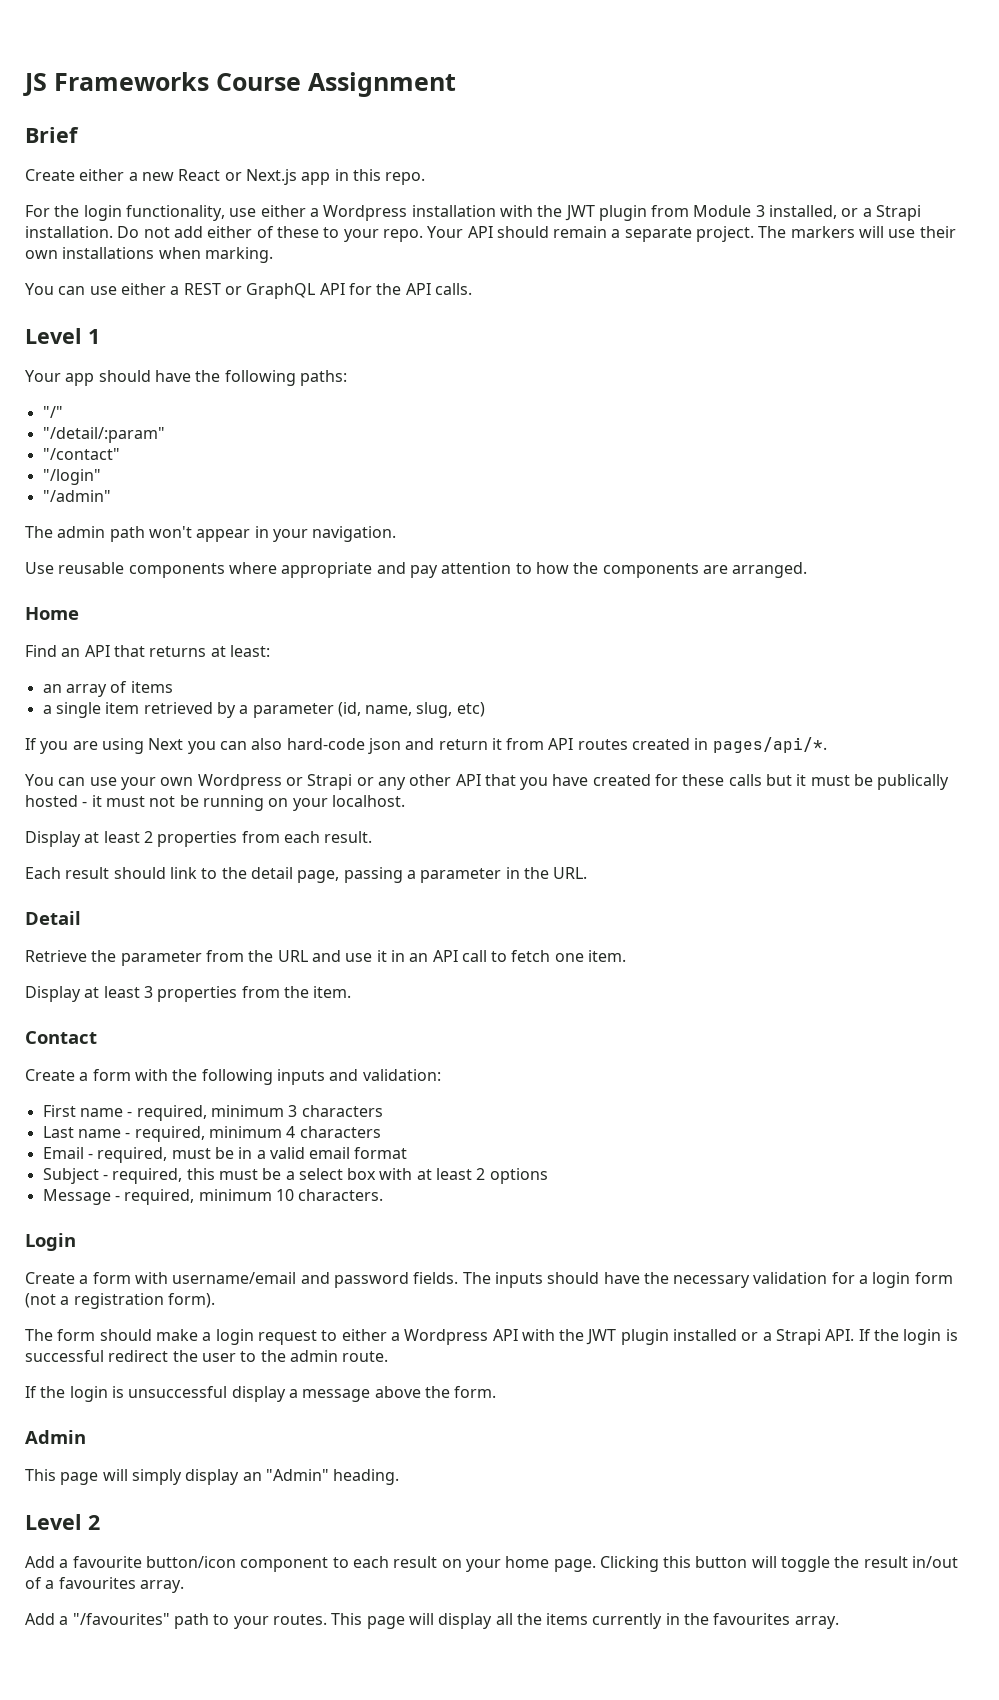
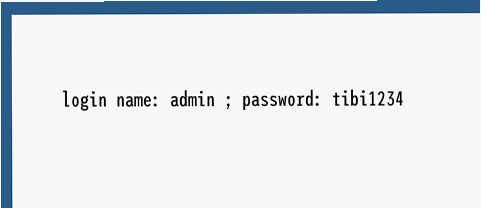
- JS Frameworks Course Assignment
- Brief
- Create either a new React or Next.js app in this repo.
- For the login functionality, use either a Wordpress installation with the JWT plugin from Module 3 installed, or a Strapi installation. Do not add either of these to your repo. Your API should remain a separate project. The markers will use their own installations when marking.
- You can use either a REST or GraphQL API for the API calls.
- Level 1
- Your app should have the following paths:
- "/"
- "/detail/:param"
- "/contact"
- "/login"
- "/admin"
- The admin path won't appear in your navigation.
- Use reusable components where appropriate and pay attention to how the components are arranged.
- Home
- Find an API that returns at least:
- an array of items
- a single item retrieved by a parameter (id, name, slug, etc)
- If you are using Next you can also hard-code json and return it from API routes created in pages/api/*.
- You can use your own Wordpress or Strapi or any other API that you have created for these calls but it must be publically hosted - it must not be running on your localhost.
- Display at least 2 properties from each result.
- Each result should link to the detail page, passing a parameter in the URL.
- Detail
- Retrieve the parameter from the URL and use it in an API call to fetch one item.
- Display at least 3 properties from the item.
- Contact
- Create a form with the following inputs and validation:
- First name - required, minimum 3 characters
- Last name - required, minimum 4 characters
- Email - required, must be in a valid email format
- Subject - required, this must be a select box with at least 2 options
- Message - required, minimum 10 characters.
- Login
- Create a form with username/email and password fields. The inputs should have the necessary validation for a login form (not a registration form).
- The form should make a login request to either a Wordpress API with the JWT plugin installed or a Strapi API. If the login is successful redirect the user to the admin route.
- If the login is unsuccessful display a message above the form.
- Admin
- This page will simply display an "Admin" heading.
- Level 2
- Add a favourite button/icon component to each result on your home page. Clicking this button will toggle the result in/out of a favourites array.
- Add a "/favourites" path to your routes. This page will display all the items currently in the favourites array.
+ login name: admin ; password: tibi1234

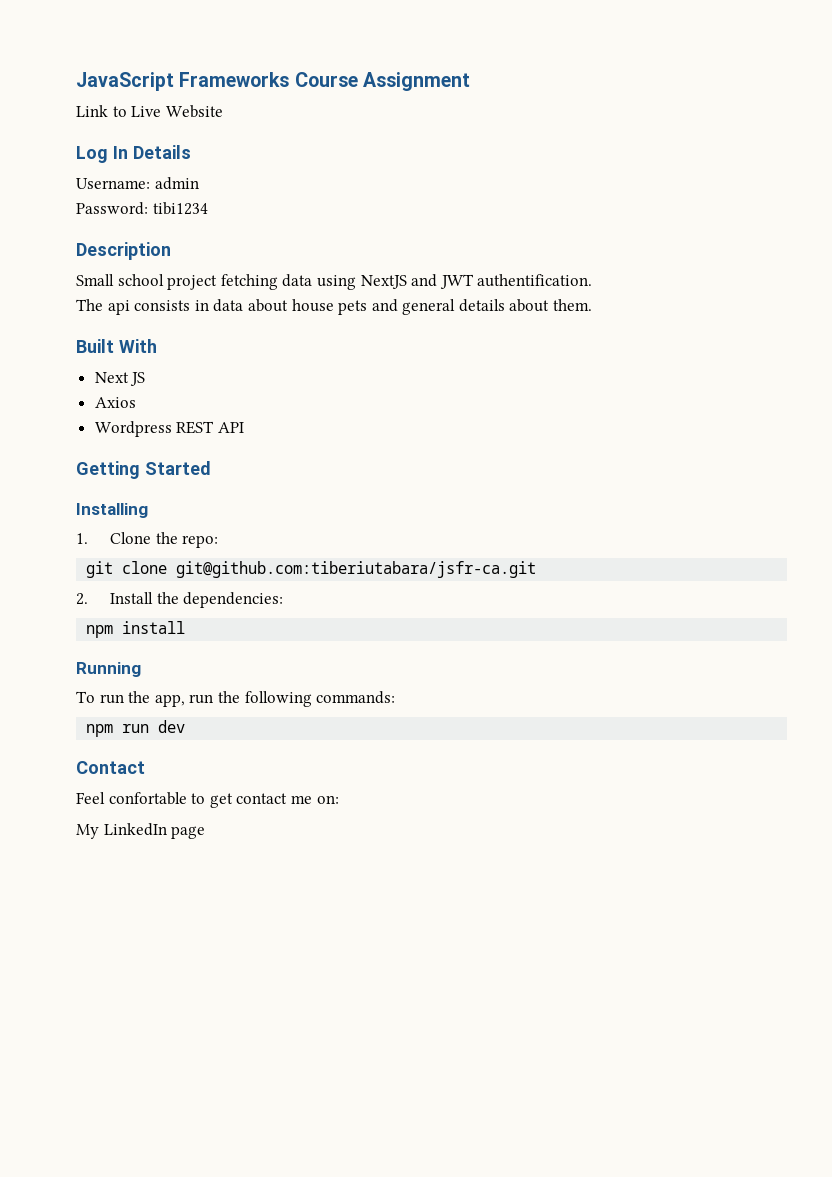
- login name: admin ; password: tibi1234
+ JavaScript Frameworks Course Assignment
+ Link to Live Website
+ Log In Details
+ Username: admin
+ Password: tibi1234
+ Description
+ Small school project fetching data using NextJS and JWT authentification.
+ The api consists in data about house pets and general details about them.
+ Built With
+ Next JS
+ Axios
+ Wordpress REST API
+ Getting Started
+ Installing
+ 1. Clone the repo:
+ git clone git@github.com:tiberiutabara/jsfr-ca.git
+ 2. Install the dependencies:
+ npm install
+ Running
+ To run the app, run the following commands:
+ npm run dev
+ Contact
+ Feel confortable to get contact me on:
+ My LinkedIn page

